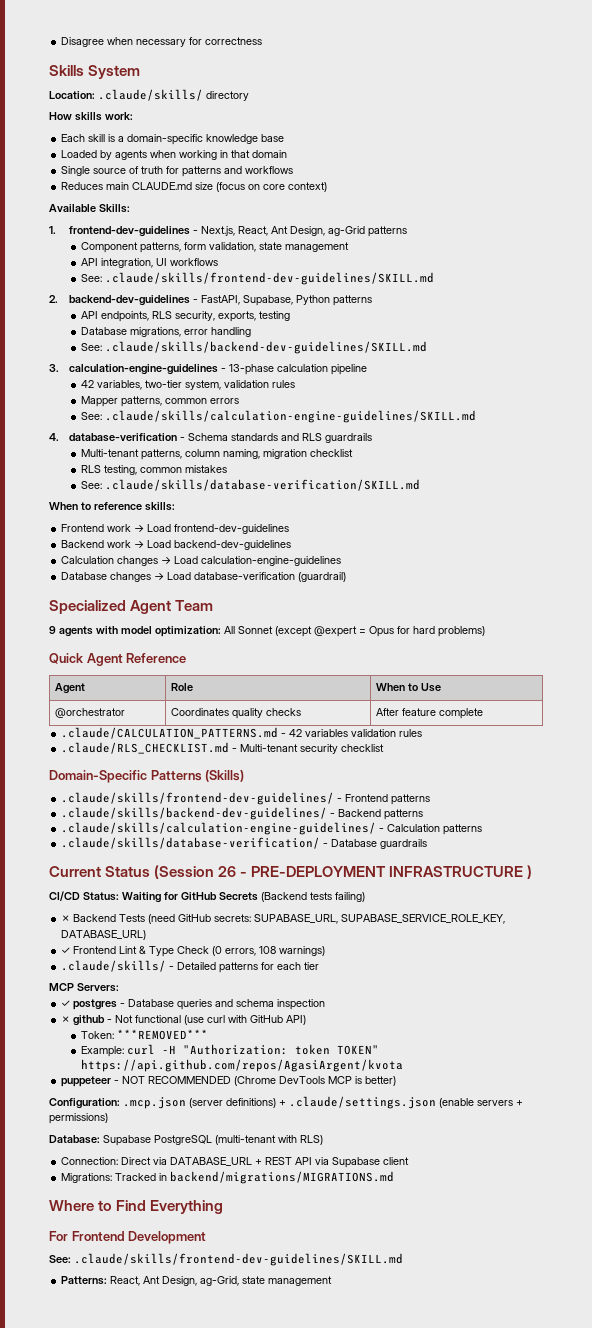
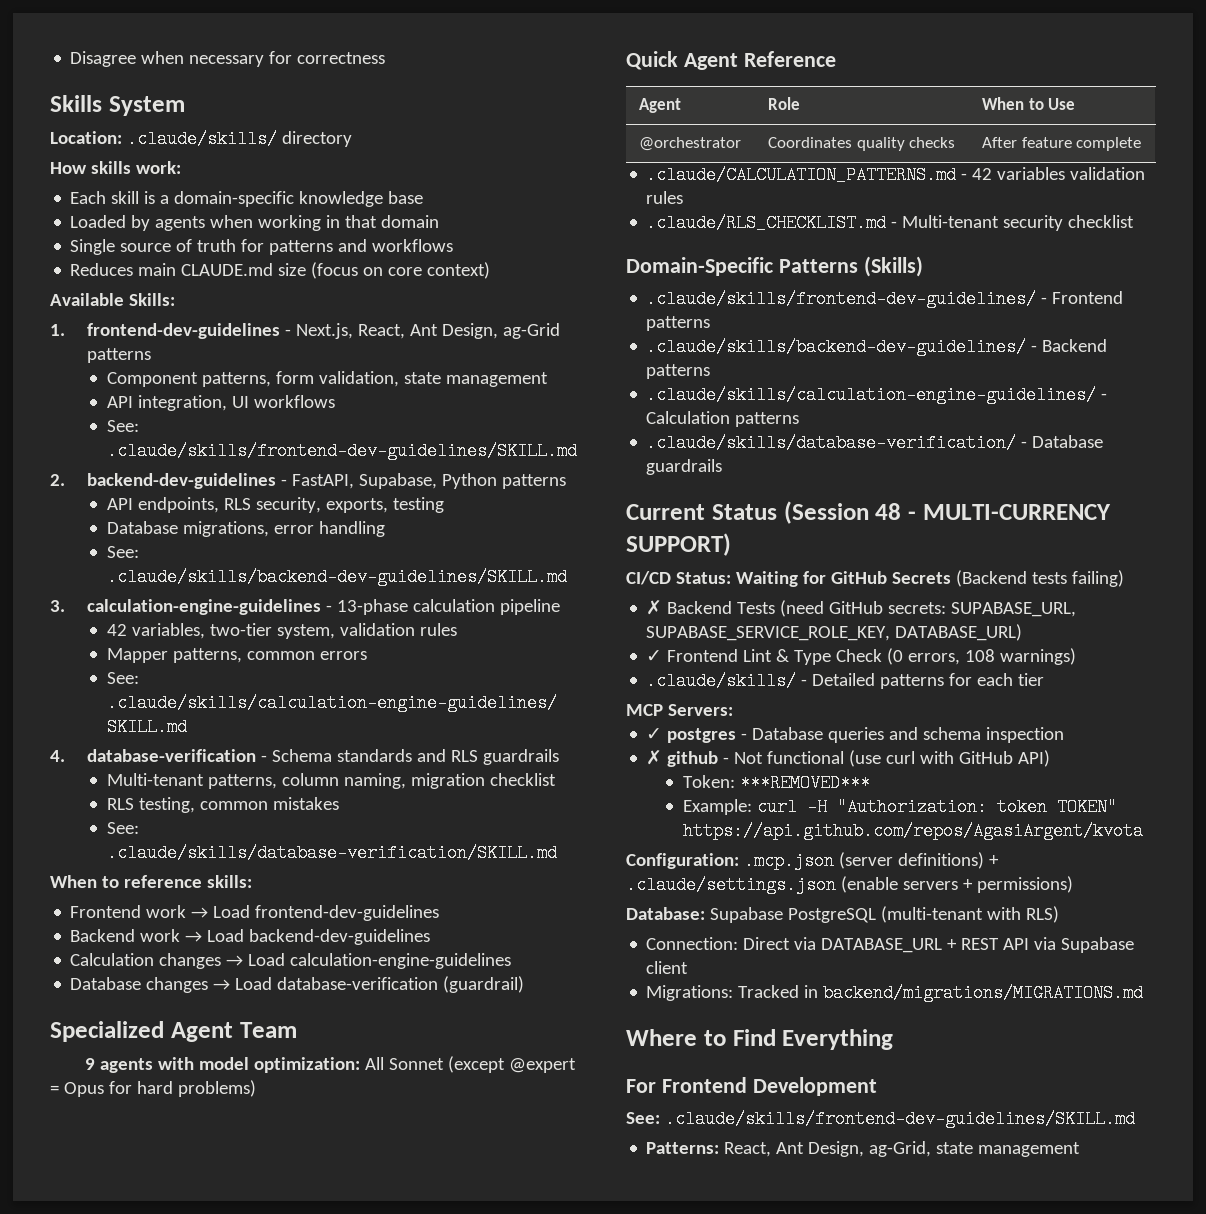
- Current Status (Session 26 - PRE-DEPLOYMENT INFRASTRUCTURE )
+ Current Status (Session 48 - MULTI-CURRENCY SUPPORT)
- puppeteer - NOT RECOMMENDED (Chrome DevTools MCP is better)

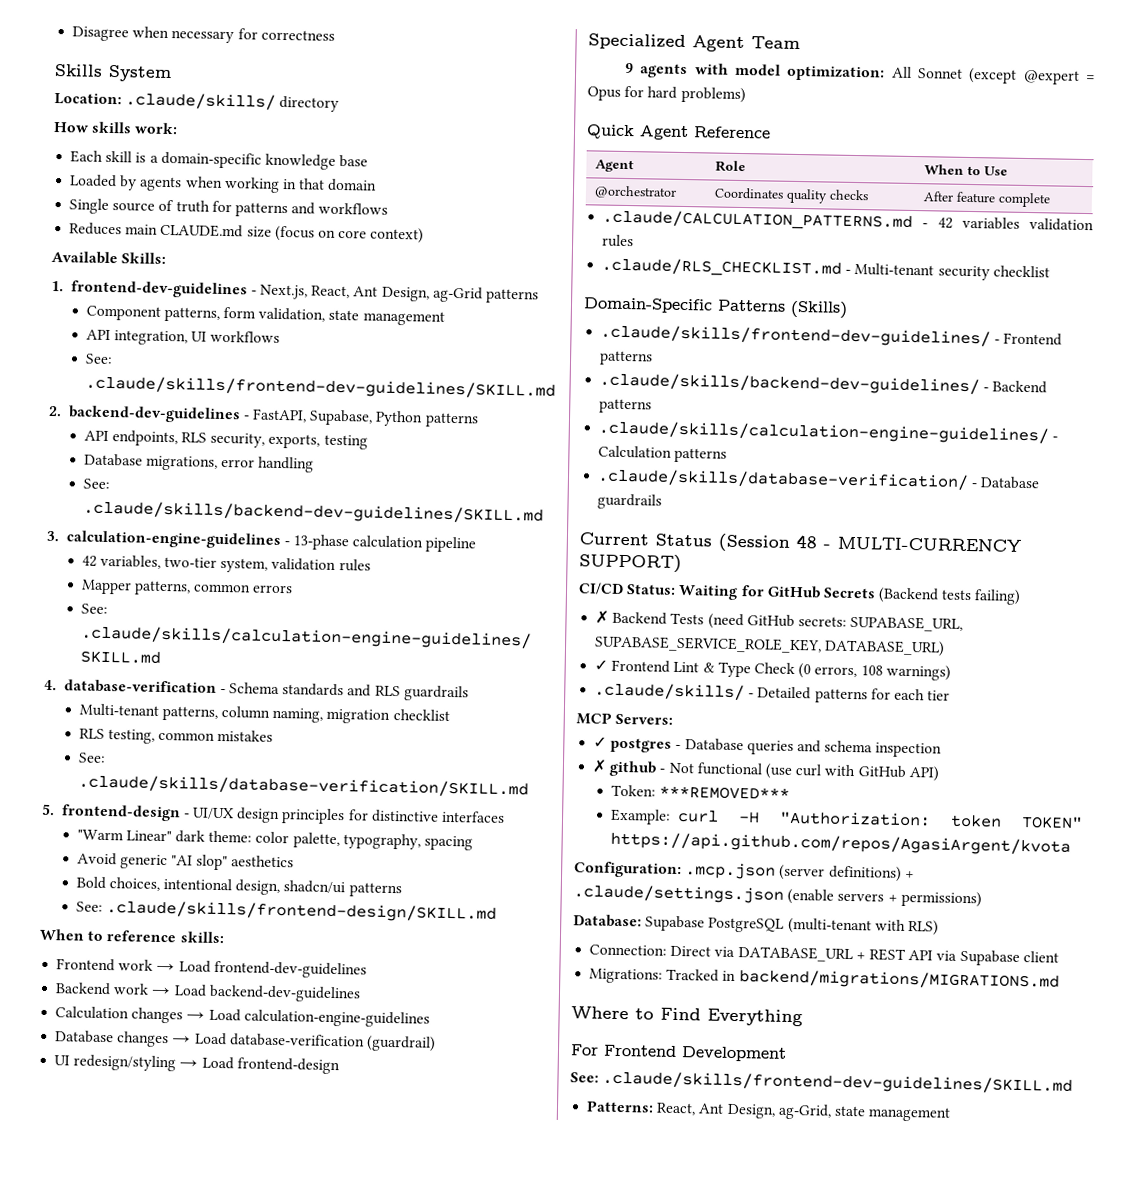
+ 5. frontend-design - UI/UX design principles for distinctive interfaces
+ "Warm Linear" dark theme: color palette, typography, spacing
+ Avoid generic "AI slop" aesthetics
+ Bold choices, intentional design, shadcn/ui patterns
+ See: .claude/skills/frontend-design/SKILL.md
+ UI redesign/styling → Load frontend-design

